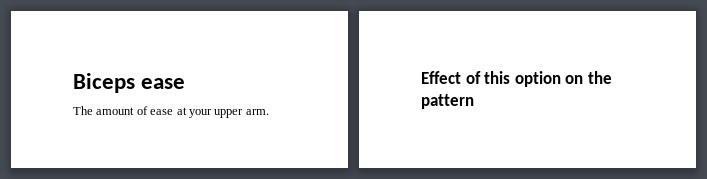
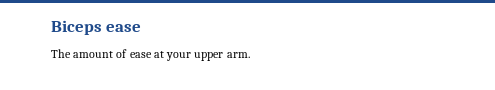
- Effect of this option on the pattern

